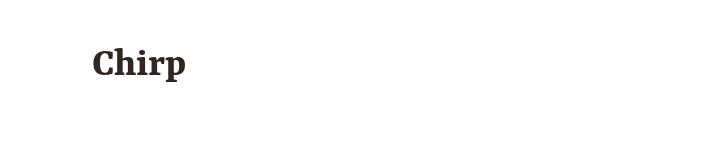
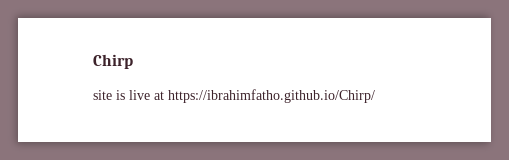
+ site is live at https://ibrahimfatho.github.io/Chirp/

